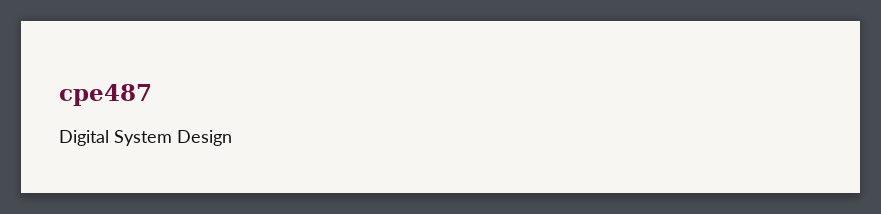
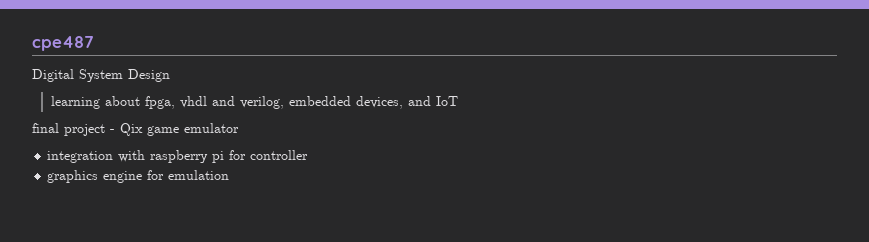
+ learning about fpga, vhdl and verilog, embedded devices, and IoT
+ final project - Qix game emulator
+ integration with raspberry pi for controller
+ graphics engine for emulation

